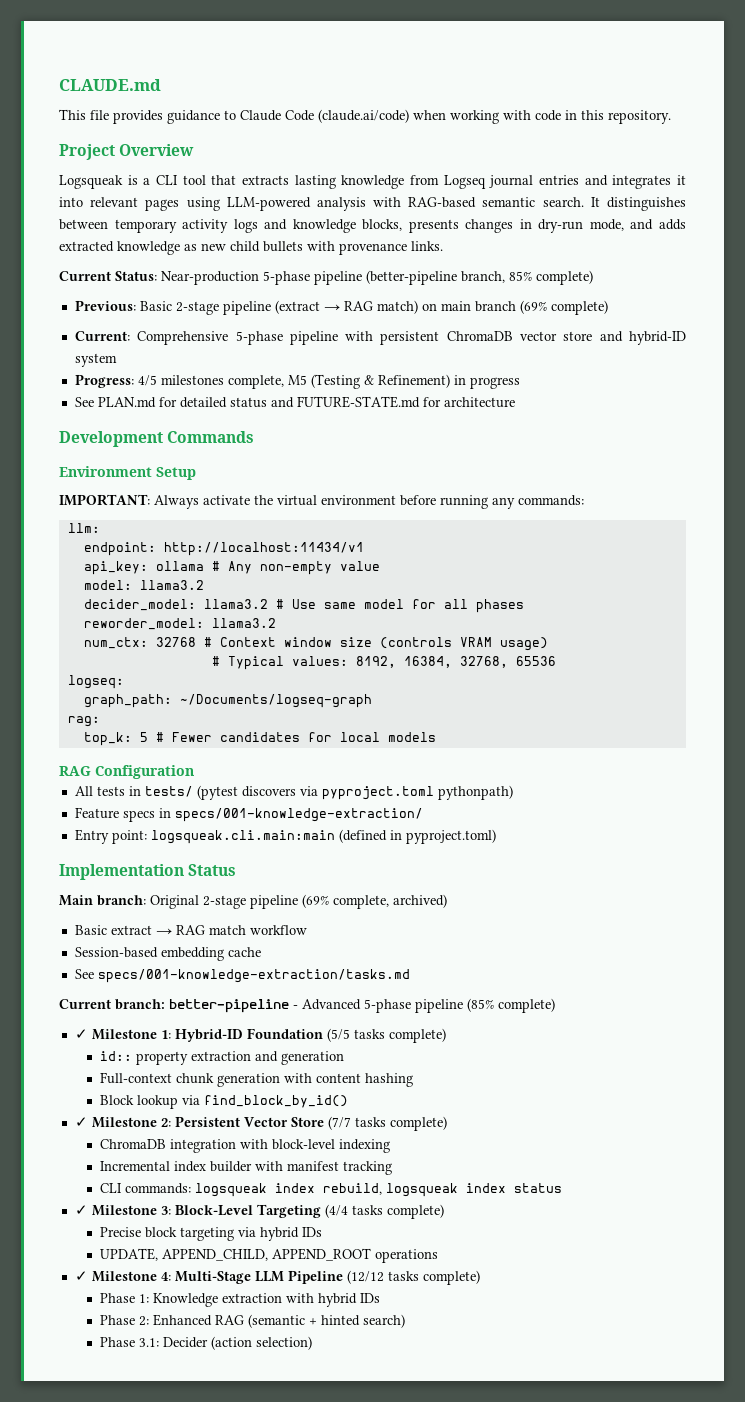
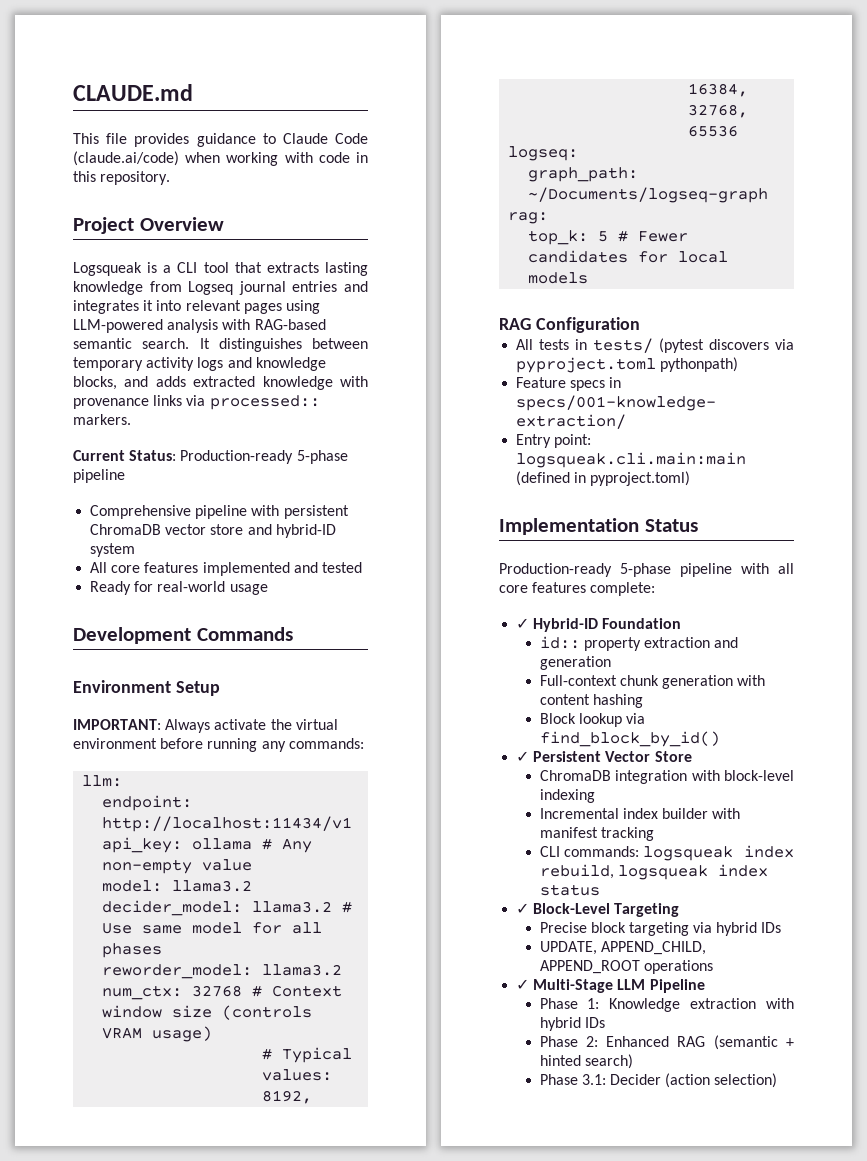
- It distinguishes between temporary activity logs and knowledge blocks, presents changes in dry-run mode, and adds extracted knowledge as new child bullets with provenance links.
+ It distinguishes between temporary activity logs and knowledge blocks, and adds extracted knowledge with provenance links via processed:: markers.
- Current Status: Near-production 5-phase pipeline (better-pipeline branch, 85% complete)
- Previous: Basic 2-stage pipeline (extract → RAG match) on main branch (69% complete)
- Current: Comprehensive 5-phase pipeline with persistent ChromaDB vector store and hybrid-ID system
+ Current Status: Production-ready 5-phase pipeline
+ Comprehensive pipeline with persistent ChromaDB vector store and hybrid-ID system
- Progress: 4/5 milestones complete, M5 (Testing & Refinement) in progress
- See PLAN.md for detailed status and FUTURE-STATE.md for architecture
+ All core features implemented and tested
+ Ready for real-world usage
- Main branch: Original 2-stage pipeline (69% complete, archived)
- Basic extract → RAG match workflow
- Session-based embedding cache
- See specs/001-knowledge-extraction/tasks.md
- Current branch: better-pipeline - Advanced 5-phase pipeline (85% complete)
- ✓ Milestone 1: Hybrid-ID Foundation (5/5 tasks complete)
+ Production-ready 5-phase pipeline with all core features complete:
+ ✓ Hybrid-ID Foundation
- ✓ Milestone 2: Persistent Vector Store (7/7 tasks complete)
+ ✓ Persistent Vector Store
- ✓ Milestone 3: Block-Level Targeting (4/4 tasks complete)
+ ✓ Block-Level Targeting
- ✓ Milestone 4: Multi-Stage LLM Pipeline (12/12 tasks complete)
+ ✓ Multi-Stage LLM Pipeline

